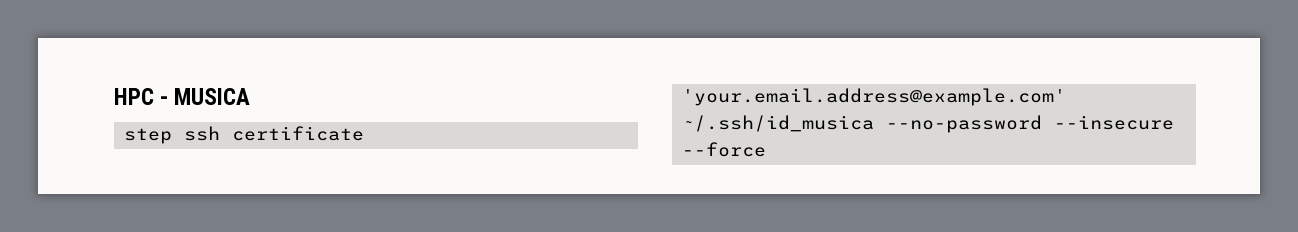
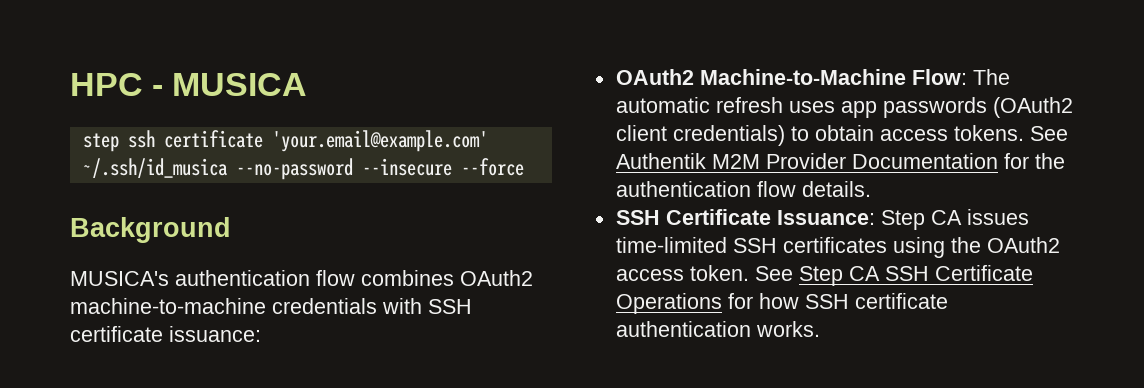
- step ssh certificate 'your.email.address@example.com' ~/.ssh/id_musica --no-password --insecure --force
+ step ssh certificate 'your.email@example.com' ~/.ssh/id_musica --no-password --insecure --force
+ Background
+ MUSICA's authentication flow combines OAuth2 machine-to-machine credentials with SSH certificate issuance:
+ OAuth2 Machine-to-Machine Flow: The automatic refresh uses app passwords (OAuth2 client credentials) to obtain access tokens. See Authentik M2M Provider Documentation for the authentication flow details.
+ SSH Certificate Issuance: Step CA issues time-limited SSH certificates using the OAuth2 access token. See Step CA SSH Certificate Operations for how SSH certificate authentication works.

